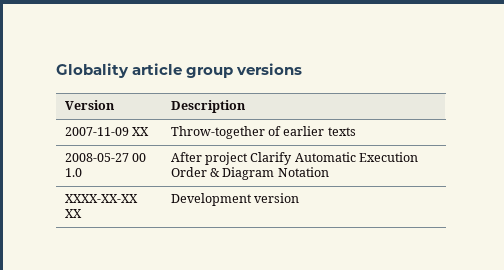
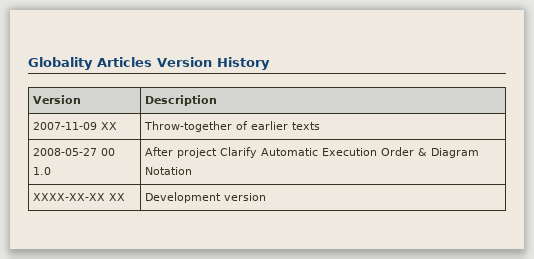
- Globality article group versions
+ Globality Articles Version History

